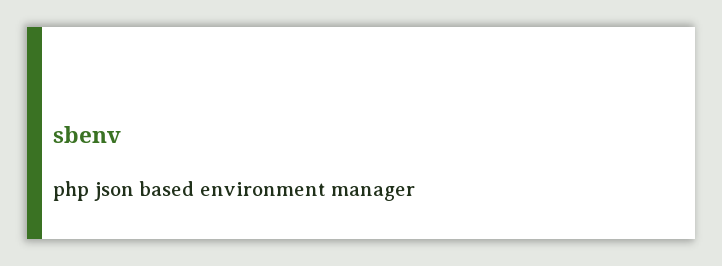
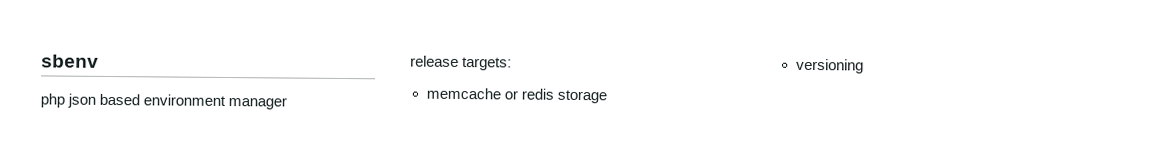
+ release targets:
+ memcache or redis storage
+ versioning

